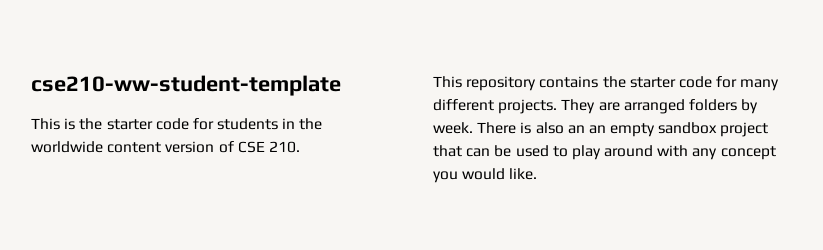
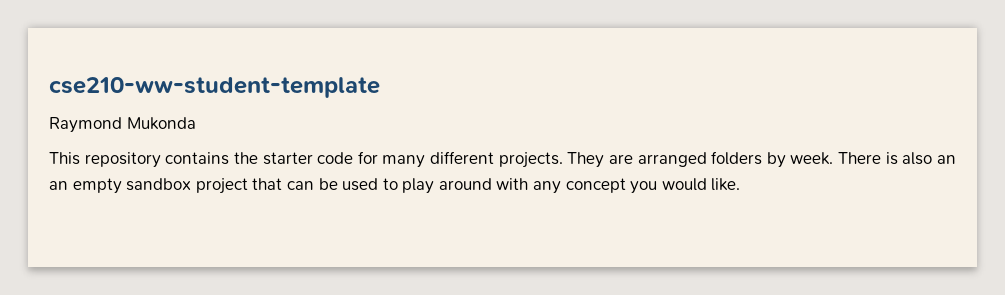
- This is the starter code for students in the worldwide content version of CSE 210.
+ Raymond Mukonda

